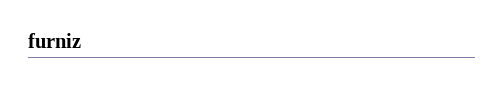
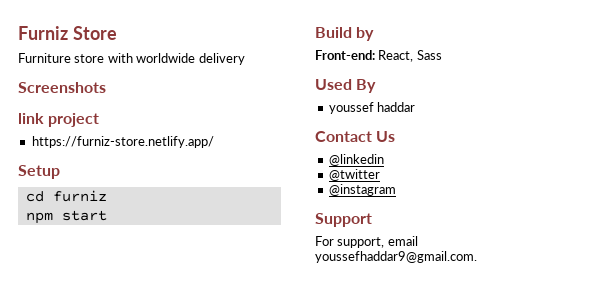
- furniz
+ Furniz Store
+ Furniture store with worldwide delivery
+ Screenshots
+ link project
+ https://furniz-store.netlify.app/
+ Setup
+ cd furniz
+ npm start
+ Build by
+ Front-end: React, Sass
+ Used By
+ youssef haddar
+ Contact Us
+ @linkedin
+ @twitter
+ @instagram
+ Support
+ For support, email youssefhaddar9@gmail.com.

